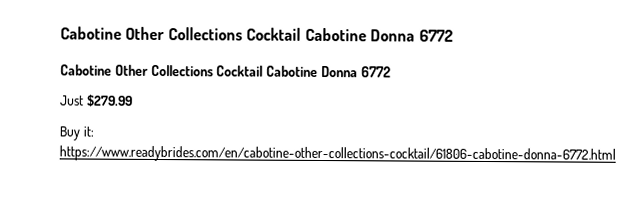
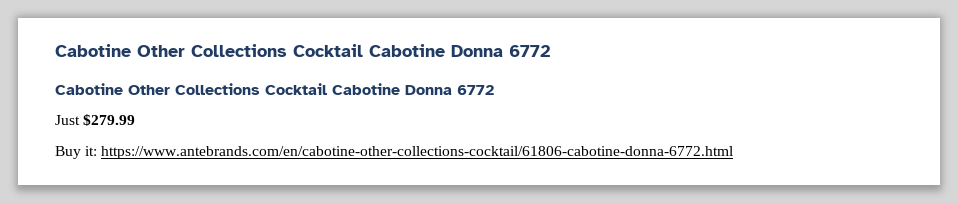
- Buy it: https://www.readybrides.com/en/cabotine-other-collections-cocktail/61806-cabotine-donna-6772.html
+ Buy it: https://www.antebrands.com/en/cabotine-other-collections-cocktail/61806-cabotine-donna-6772.html

